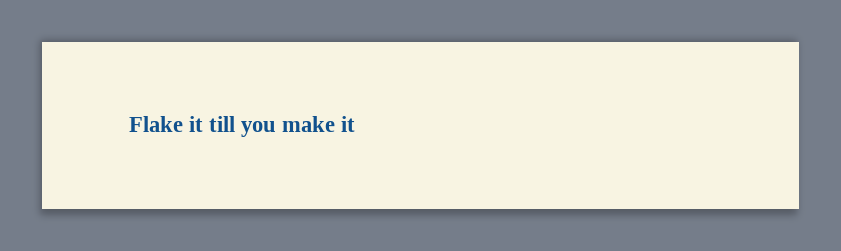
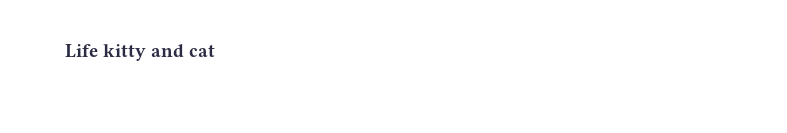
- Flake it till you make it
+ Life kitty and cat

